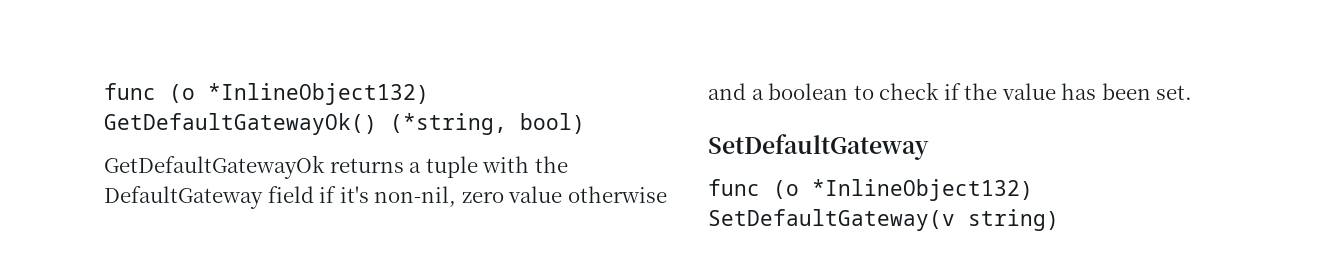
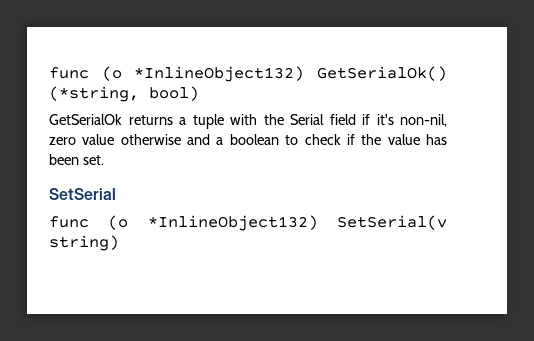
- func (o *InlineObject132) GetDefaultGatewayOk() (*string, bool)
+ func (o *InlineObject132) GetSerialOk() (*string, bool)
- GetDefaultGatewayOk returns a tuple with the DefaultGateway field if it's non-nil, zero value otherwise and a boolean to check if the value has been set.
+ GetSerialOk returns a tuple with the Serial field if it's non-nil, zero value otherwise and a boolean to check if the value has been set.
- SetDefaultGateway
- func (o *InlineObject132) SetDefaultGateway(v string)
+ SetSerial
+ func (o *InlineObject132) SetSerial(v string)

